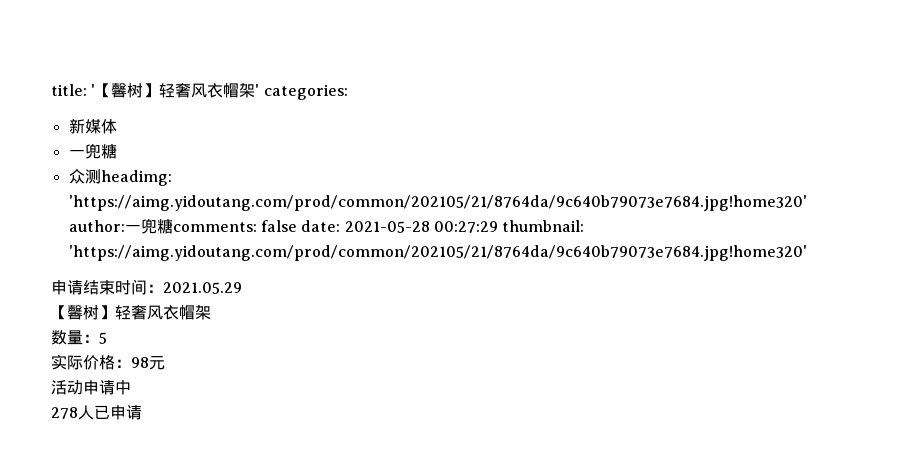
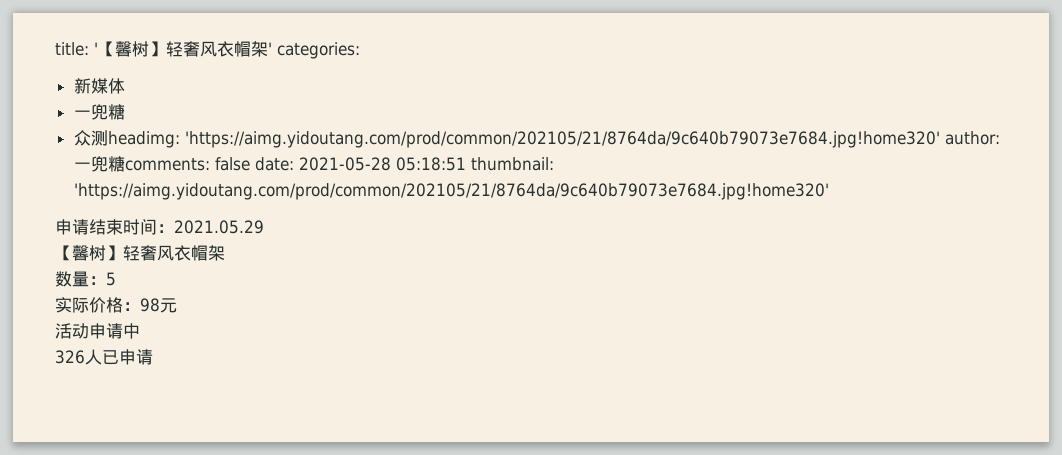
- 众测headimg: 'https://aimg.yidoutang.com/prod/common/202105/21/8764da/9c640b79073e7684.jpg!home320' author:一兜糖comments: false date: 2021-05-28 00:27:29 thumbnail: 'https://aimg.yidoutang.com/prod/common/202105/21/8764da/9c640b79073e7684.jpg!home320'
+ 众测headimg: 'https://aimg.yidoutang.com/prod/common/202105/21/8764da/9c640b79073e7684.jpg!home320' author:一兜糖comments: false date: 2021-05-28 05:18:51 thumbnail: 'https://aimg.yidoutang.com/prod/common/202105/21/8764da/9c640b79073e7684.jpg!home320'
- 278人已申请
+ 326人已申请

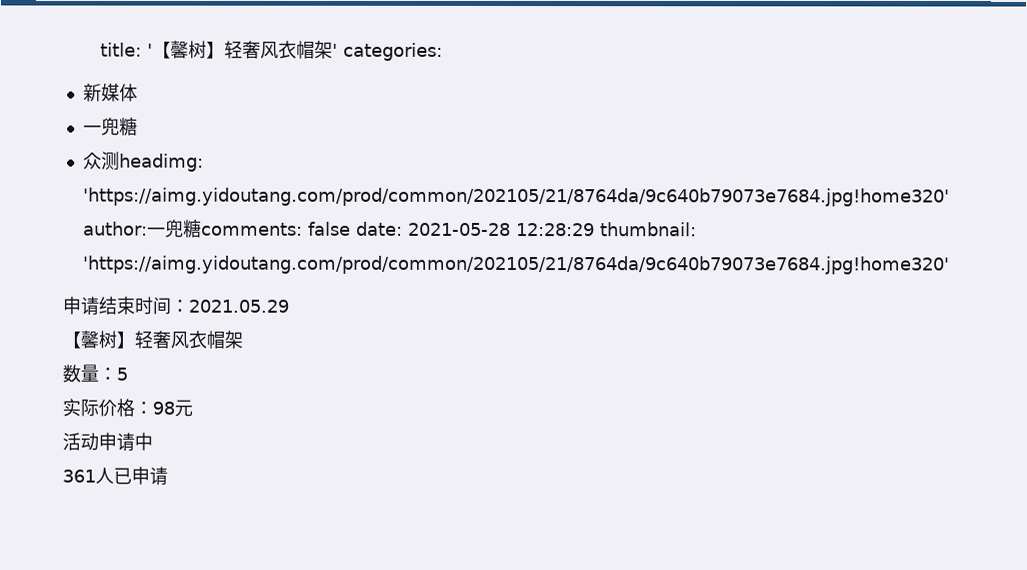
- 众测headimg: 'https://aimg.yidoutang.com/prod/common/202105/21/8764da/9c640b79073e7684.jpg!home320' author:一兜糖comments: false date: 2021-05-28 05:18:51 thumbnail: 'https://aimg.yidoutang.com/prod/common/202105/21/8764da/9c640b79073e7684.jpg!home320'
+ 众测headimg: 'https://aimg.yidoutang.com/prod/common/202105/21/8764da/9c640b79073e7684.jpg!home320' author:一兜糖comments: false date: 2021-05-28 12:28:29 thumbnail: 'https://aimg.yidoutang.com/prod/common/202105/21/8764da/9c640b79073e7684.jpg!home320'
- 326人已申请
+ 361人已申请

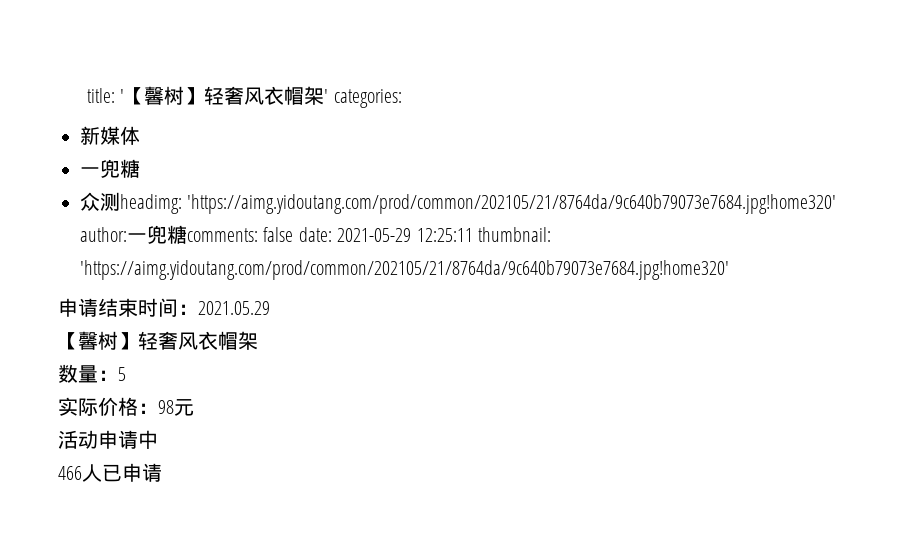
- 众测headimg: 'https://aimg.yidoutang.com/prod/common/202105/21/8764da/9c640b79073e7684.jpg!home320' author:一兜糖comments: false date: 2021-05-28 12:28:29 thumbnail: 'https://aimg.yidoutang.com/prod/common/202105/21/8764da/9c640b79073e7684.jpg!home320'
+ 众测headimg: 'https://aimg.yidoutang.com/prod/common/202105/21/8764da/9c640b79073e7684.jpg!home320' author:一兜糖comments: false date: 2021-05-29 12:25:11 thumbnail: 'https://aimg.yidoutang.com/prod/common/202105/21/8764da/9c640b79073e7684.jpg!home320'
- 361人已申请
+ 466人已申请

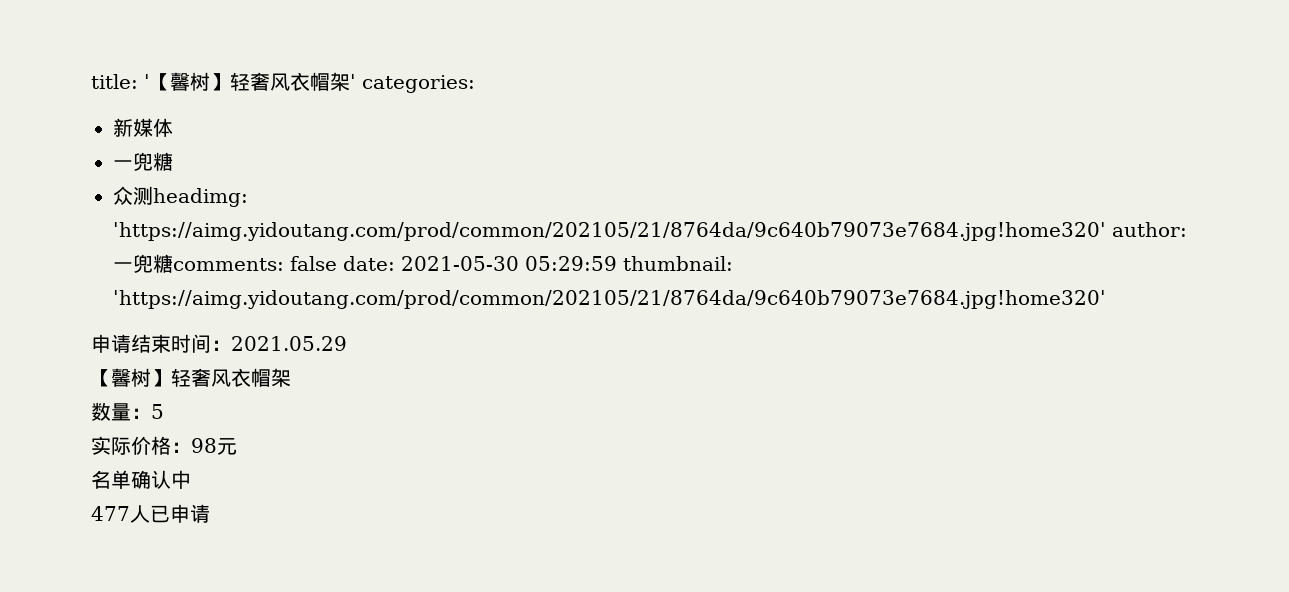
- 众测headimg: 'https://aimg.yidoutang.com/prod/common/202105/21/8764da/9c640b79073e7684.jpg!home320' author:一兜糖comments: false date: 2021-05-29 12:25:11 thumbnail: 'https://aimg.yidoutang.com/prod/common/202105/21/8764da/9c640b79073e7684.jpg!home320'
+ 众测headimg: 'https://aimg.yidoutang.com/prod/common/202105/21/8764da/9c640b79073e7684.jpg!home320' author:一兜糖comments: false date: 2021-05-30 05:29:59 thumbnail: 'https://aimg.yidoutang.com/prod/common/202105/21/8764da/9c640b79073e7684.jpg!home320'
- 活动申请中
+ 名单确认中
- 466人已申请
+ 477人已申请

